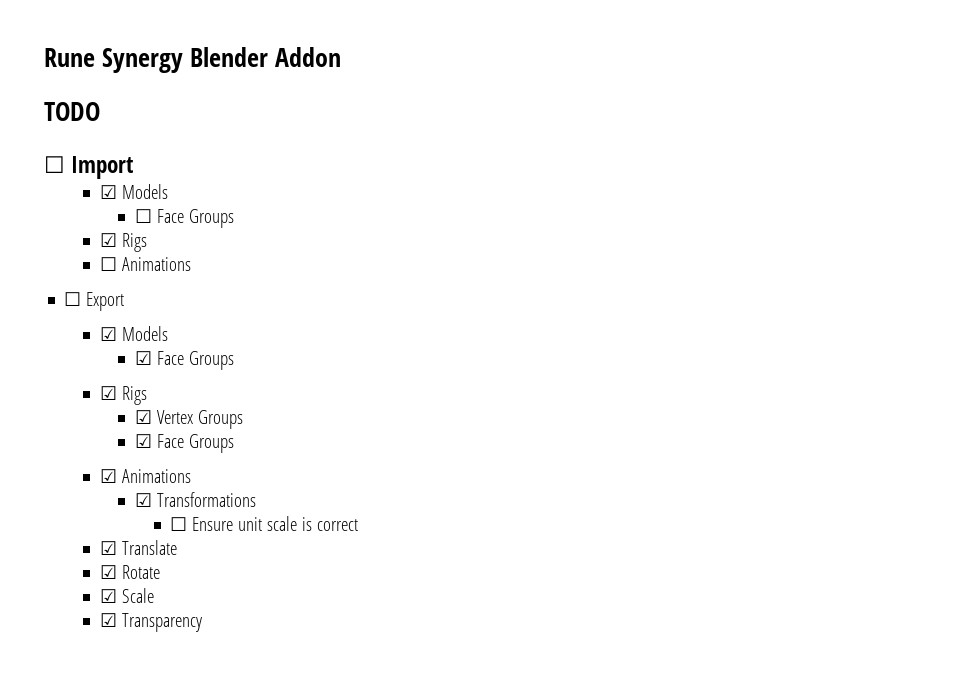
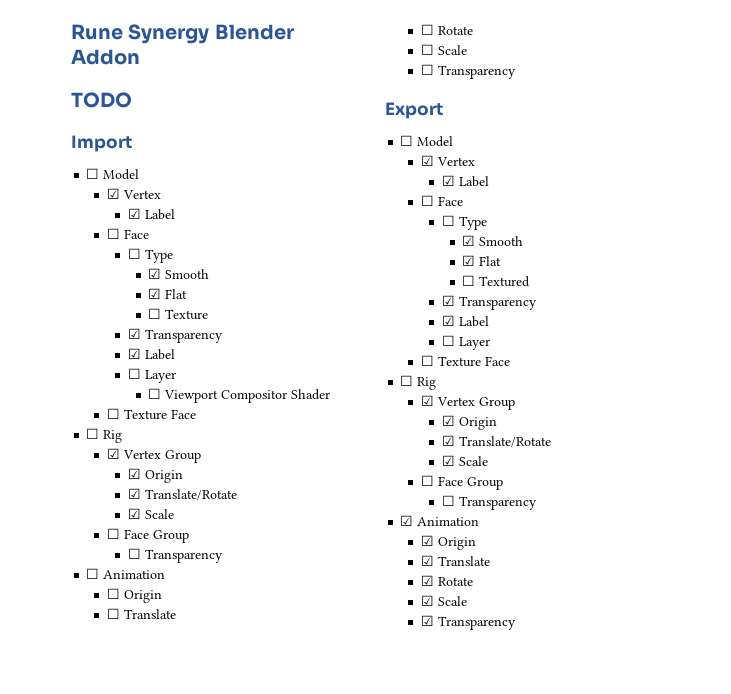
- ☐ Import
- ☑ Models
- ☐ Face Groups
- ☑ Rigs
- ☐ Animations
- ☐ Export
- ☑ Models
- ☑ Face Groups
- ☑ Rigs
- ☑ Vertex Groups
- ☑ Face Groups
- ☑ Animations
- ☑ Transformations
- ☐ Ensure unit scale is correct
+ Import
+ ☐ Model
+ ☑ Vertex
+ ☑ Label
+ ☐ Face
+ ☐ Type
+ ☑ Smooth
+ ☑ Flat
+ ☐ Texture
+ ☑ Transparency
+ ☑ Label
+ ☐ Layer
+ ☐ Viewport Compositor Shader
+ ☐ Texture Face
+ ☐ Rig
+ ☑ Vertex Group
+ ☑ Origin
+ ☑ Translate/Rotate
+ ☑ Scale
+ ☐ Face Group
+ ☐ Transparency
+ ☐ Animation
+ ☐ Origin
+ ☐ Translate
+ ☐ Rotate
+ ☐ Scale
+ ☐ Transparency
+ Export
+ ☐ Model
+ ☑ Vertex
+ ☑ Label
+ ☐ Face
+ ☐ Type
+ ☑ Smooth
+ ☑ Flat
+ ☐ Textured
+ ☑ Transparency
+ ☑ Label
+ ☐ Layer
+ ☐ Texture Face
+ ☐ Rig
+ ☑ Vertex Group
+ ☑ Origin
+ ☑ Translate/Rotate
+ ☑ Scale
+ ☐ Face Group
+ ☐ Transparency
+ ☑ Animation
+ ☑ Origin

